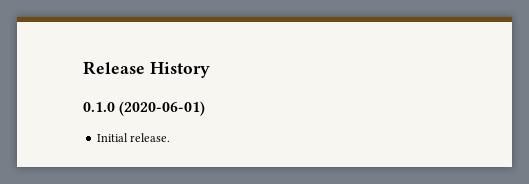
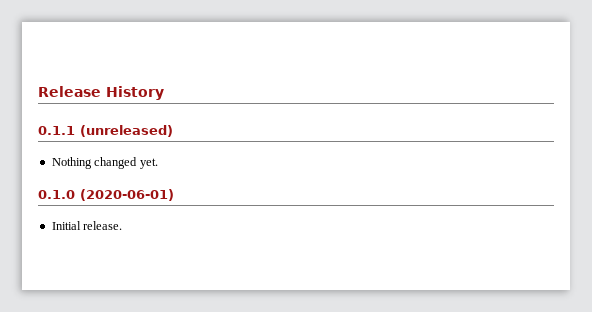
+ 0.1.1 (unreleased)
+ Nothing changed yet.

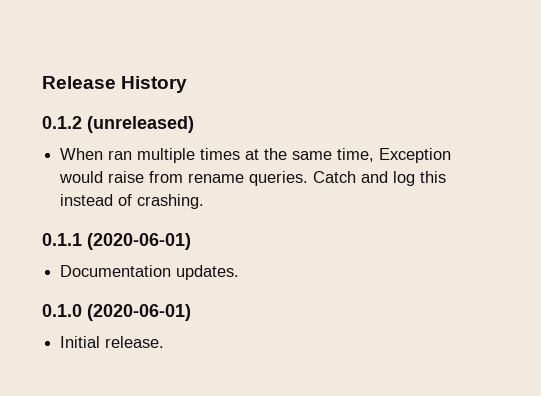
- 0.1.1 (unreleased)
+ 0.1.2 (unreleased)
- Nothing changed yet.
+ When ran multiple times at the same time, Exception would raise from rename queries. Catch and log this instead of crashing.
+ 0.1.1 (2020-06-01)
+ Documentation updates.

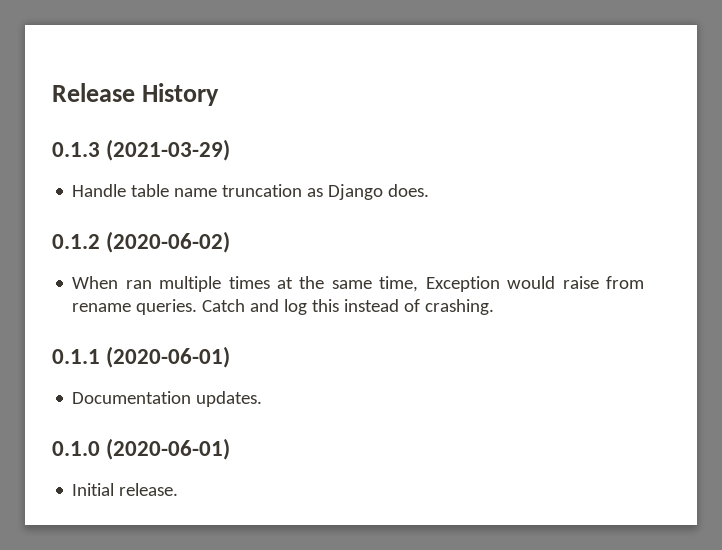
+ 0.1.3 (2021-03-29)
+ Handle table name truncation as Django does.
- 0.1.2 (unreleased)
+ 0.1.2 (2020-06-02)

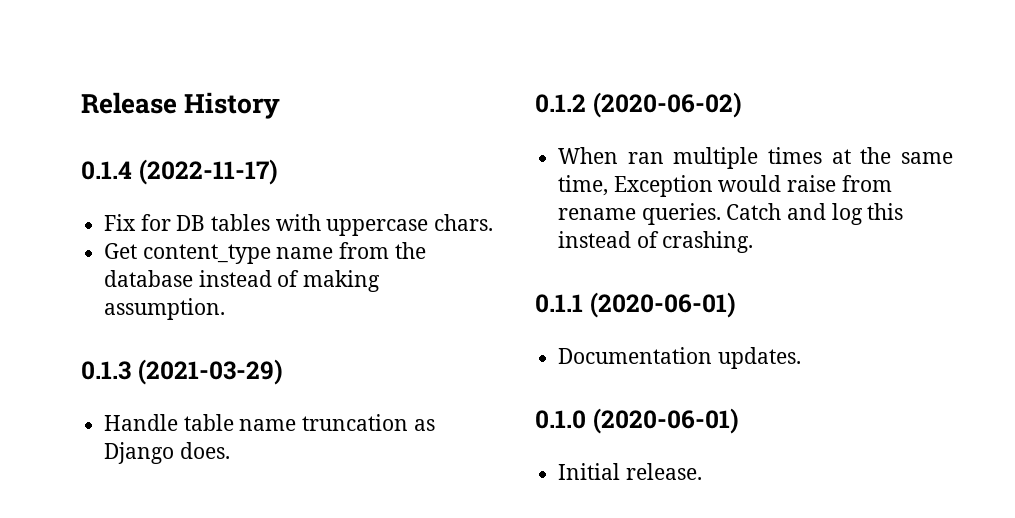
+ 0.1.4 (2022-11-17)
+ Fix for DB tables with uppercase chars.
+ Get content_type name from the database instead of making assumption.

